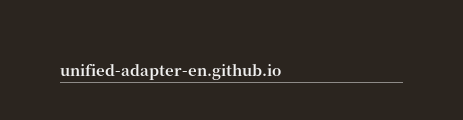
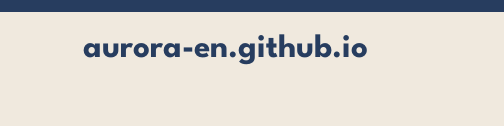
- unified-adapter-en.github.io
+ aurora-en.github.io

